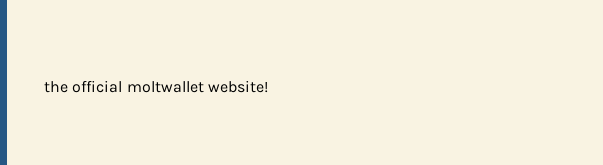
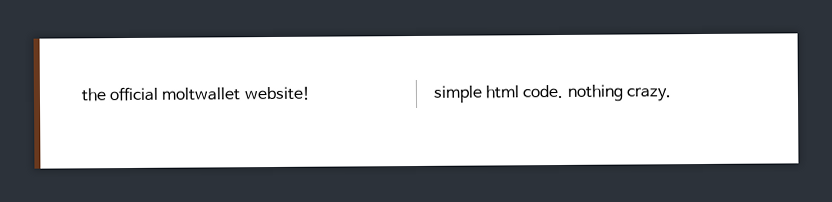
+ simple html code. nothing crazy.

